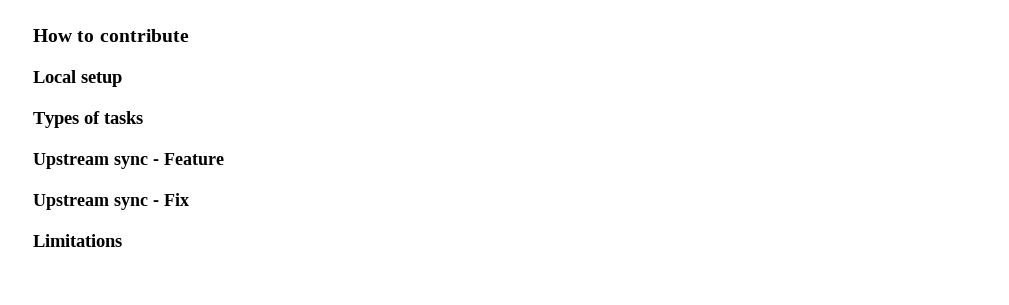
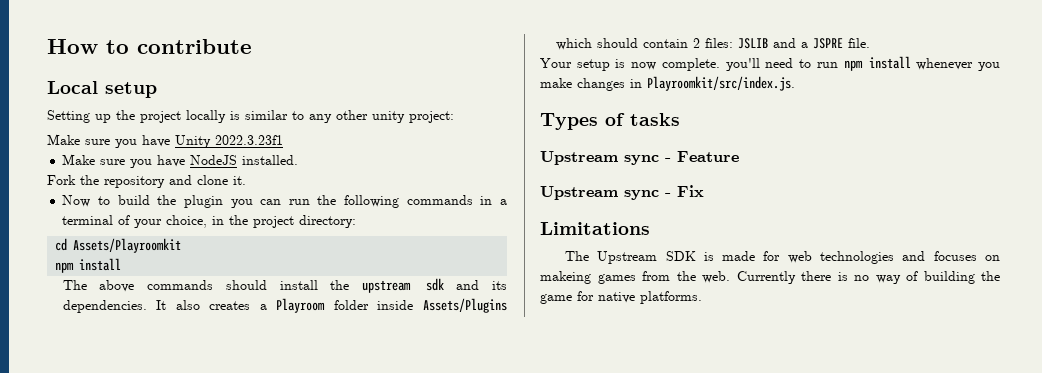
+ Setting up the project locally is similar to any other unity project:
+ Make sure you have Unity 2022.3.23f1
+ Make sure you have NodeJS installed.
+ Fork the repository and clone it.
+ Now to build the plugin you can run the following commands in a terminal of your choice, in the project directory:
+ cd Assets/Playroomkit
+ npm install
+ The above commands should install the upstream sdk and its dependencies. It also creates a Playroom folder inside Assets/Plugins which should contain 2 files: JSLIB and a JSPRE file.
+ Your setup is now complete. you'll need to run npm install whenever you make changes in Playroomkit/src/index.js.
+ The Upstream SDK is made for web technologies and focuses on makeing games from the web. Currently there is no way of building the game for native platforms.

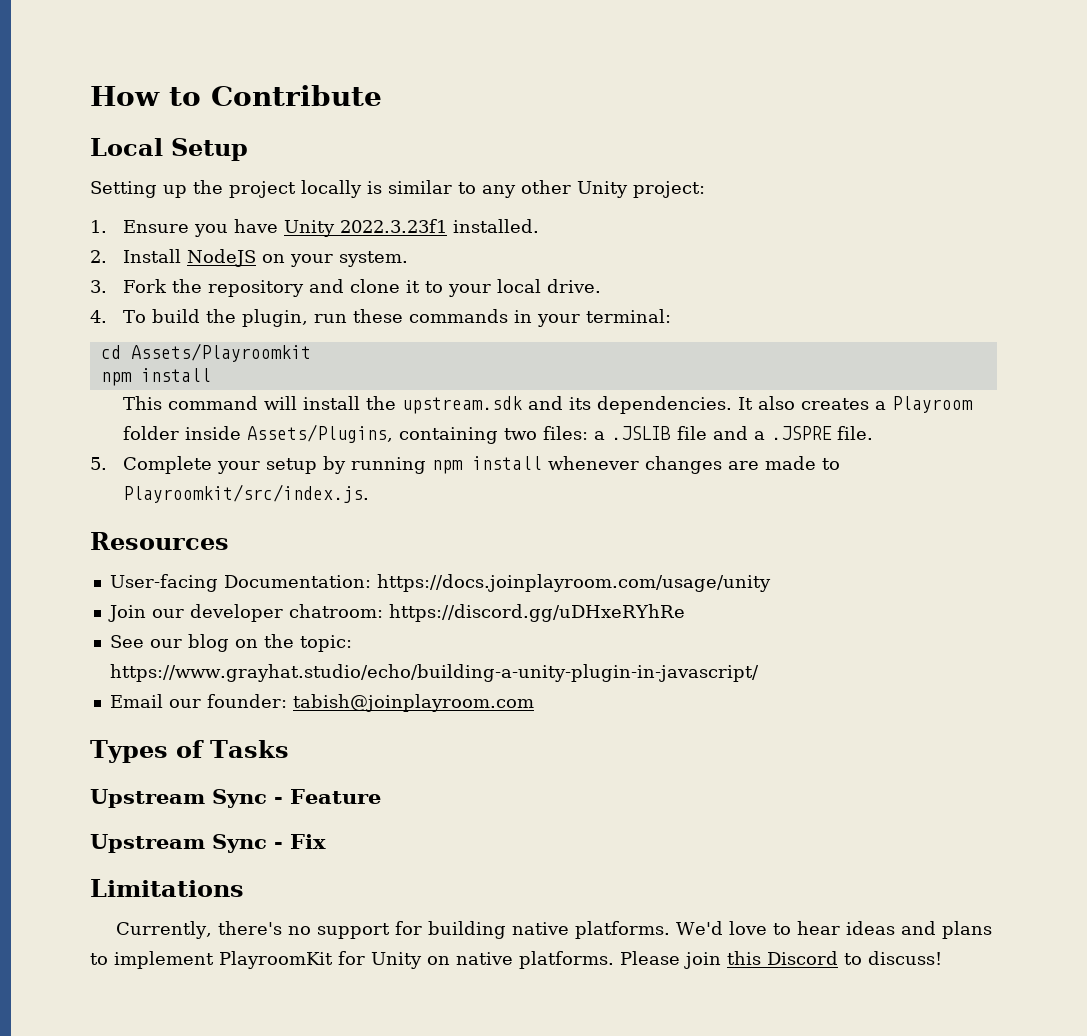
- How to contribute
+ How to Contribute
- Local setup
+ Local Setup
- Setting up the project locally is similar to any other unity project:
+ Setting up the project locally is similar to any other Unity project:
- Make sure you have Unity 2022.3.23f1
- Make sure you have NodeJS installed.
- Fork the repository and clone it.
- Now to build the plugin you can run the following commands in a terminal of your choice, in the project directory:
+ 1. Ensure you have Unity 2022.3.23f1 installed.
+ 2. Install NodeJS on your system.
+ 3. Fork the repository and clone it to your local drive.
+ 4. To build the plugin, run these commands in your terminal:
  cd Assets/Playroomkit
  npm install
- The above commands should install the upstream sdk and its dependencies.
+ This command will install the upstream.sdk and its dependencies.
- It also creates a Playroom folder inside Assets/Plugins which should contain 2 files: JSLIB and a JSPRE file.
+ It also creates a Playroom folder inside Assets/Plugins, containing two files: a .JSLIB file and a .JSPRE file.
- Your setup is now complete. you'll need to run npm install whenever you make changes in Playroomkit/src/index.js.
+ 5. Complete your setup by running npm install whenever changes are made to Playroomkit/src/index.js.
+ Resources
+ User-facing Documentation: https://docs.joinplayroom.com/usage/unity
+ Join our developer chatroom: https://discord.gg/uDHxeRYhRe
+ See our blog on the topic: https://www.grayhat.studio/echo/building-a-unity-plugin-in-javascript/
+ Email our founder: tabish@joinplayroom.com
- Types of tasks
- Upstream sync - Feature
+ Types of Tasks
+ Upstream Sync - Feature
- Upstream sync - Fix
+ Upstream Sync - Fix
- The Upstream SDK is made for web technologies and focuses on makeing games from the web. Currently there is no way of building the game for native platforms.
+ Currently, there's no support for building native platforms. We'd love to hear ideas and plans to implement PlayroomKit for Unity on native platforms. Please join this Discord to discuss!

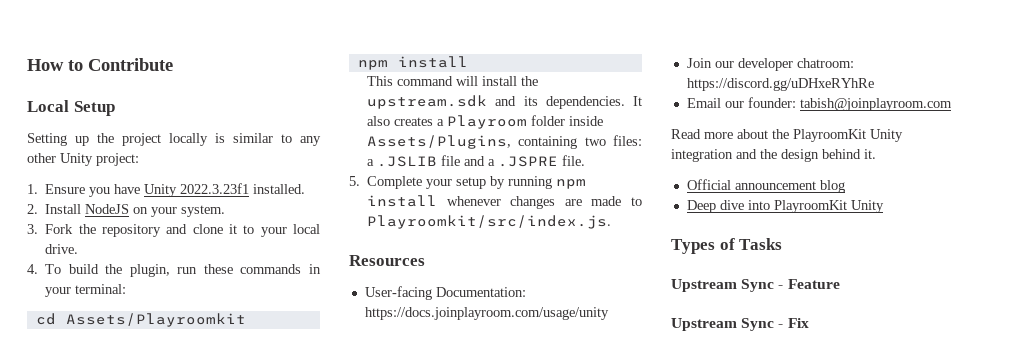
- See our blog on the topic: https://www.grayhat.studio/echo/building-a-unity-plugin-in-javascript/
  Email our founder: tabish@joinplayroom.com
+ Read more about the PlayroomKit Unity integration and the design behind it.
+ Official announcement blog
+ Deep dive into PlayroomKit Unity
- Limitations
- Currently, there's no support for building native platforms. We'd love to hear ideas and plans to implement PlayroomKit for Unity on native platforms. Please join this Discord to discuss!

